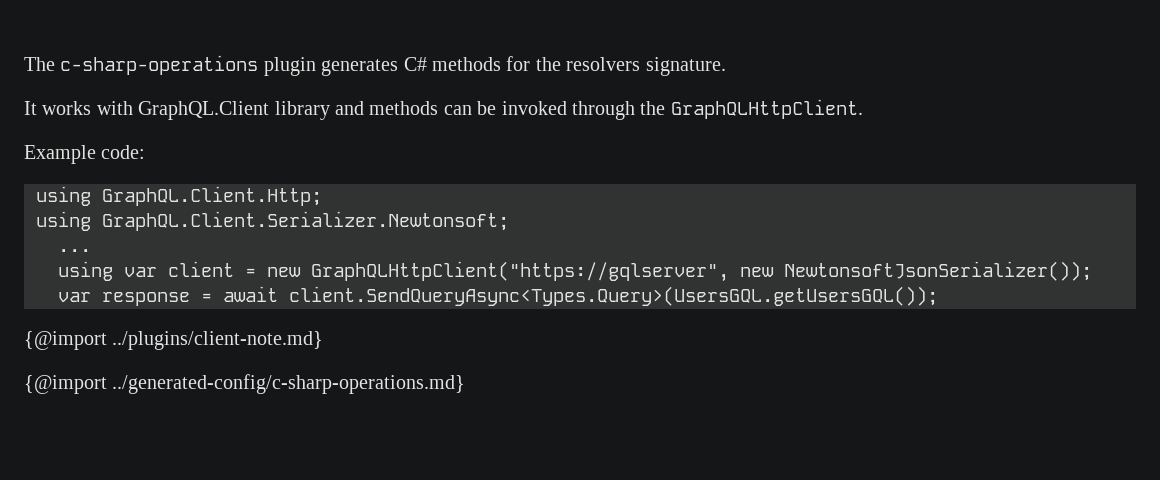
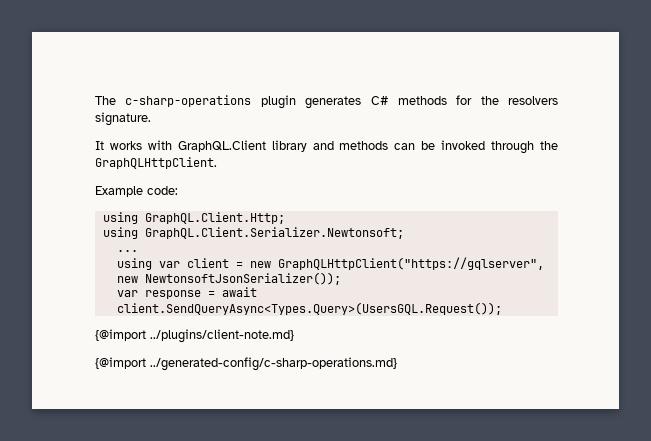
- var response = await client.SendQueryAsync<Types.Query>(UsersGQL.getUsersGQL());
+ var response = await client.SendQueryAsync<Types.Query>(UsersGQL.Request());

